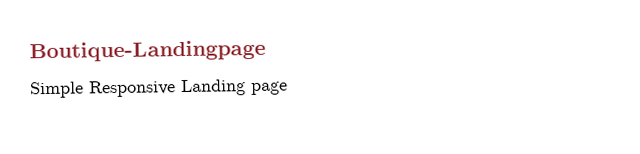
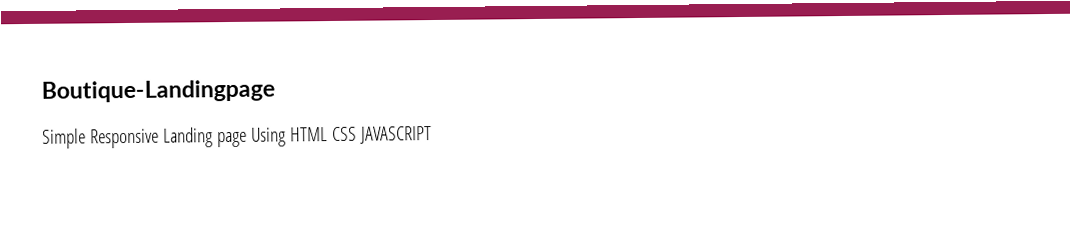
- Simple Responsive Landing page
+ Simple Responsive Landing page Using HTML CSS JAVASCRIPT

